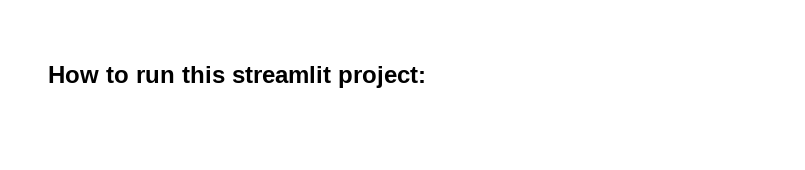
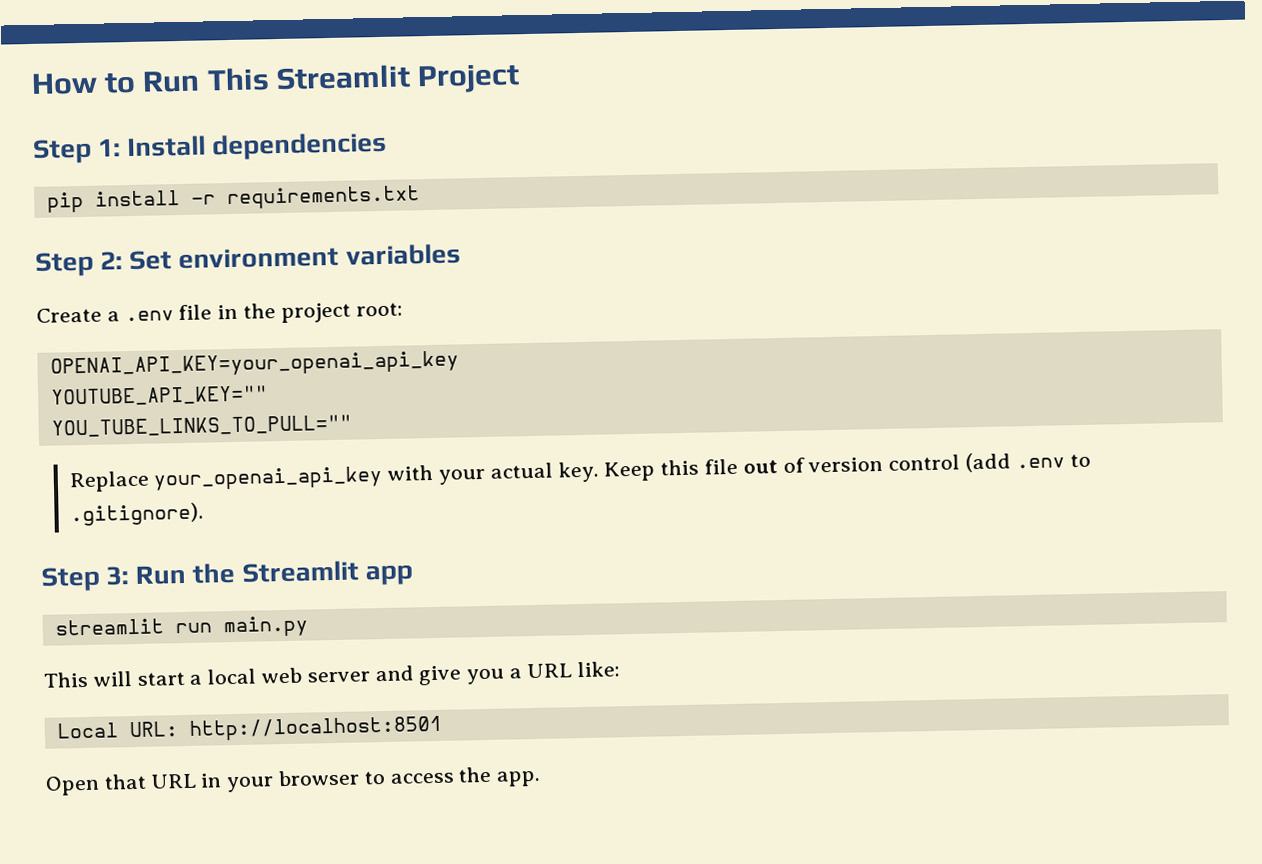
- How to run this streamlit project:
+ How to Run This Streamlit Project
+ Step 1: Install dependencies
+ pip install -r requirements.txt
+ Step 2: Set environment variables
+ Create a .env file in the project root:
+ OPENAI_API_KEY=your_openai_api_key
+ YOUTUBE_API_KEY=""
+ YOU_TUBE_LINKS_TO_PULL=""
+ Replace your_openai_api_key with your actual key. Keep this file out of version control (add .env to .gitignore).
+ Step 3: Run the Streamlit app
+ streamlit run main.py
+ This will start a local web server and give you a URL like:
+ Local URL: http://localhost:8501
+ Open that URL in your browser to access the app.

